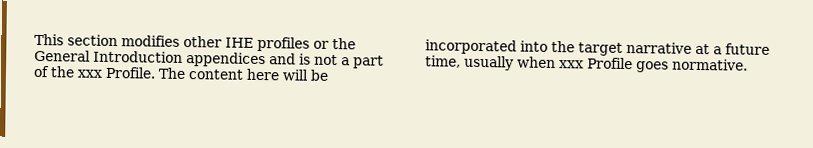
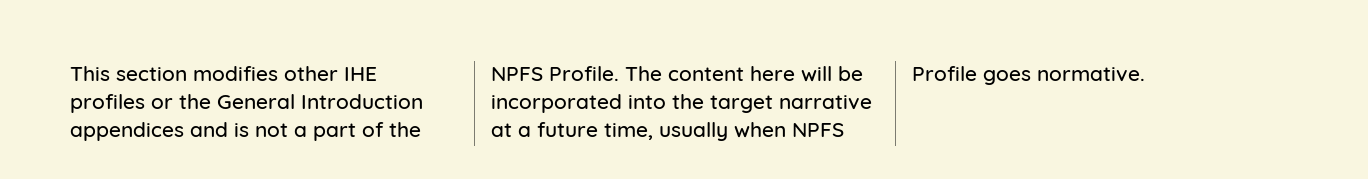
- This section modifies other IHE profiles or the General Introduction appendices and is not a part of the xxx Profile.
+ This section modifies other IHE profiles or the General Introduction appendices and is not a part of the NPFS Profile.
- The content here will be incorporated into the target narrative at a future time, usually when xxx Profile goes normative.
+ The content here will be incorporated into the target narrative at a future time, usually when NPFS Profile goes normative.

